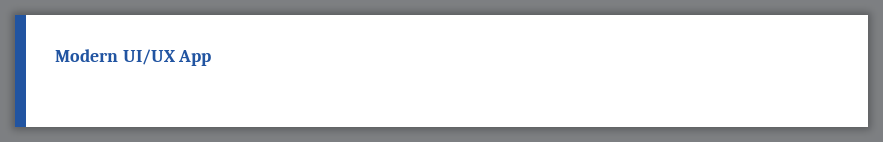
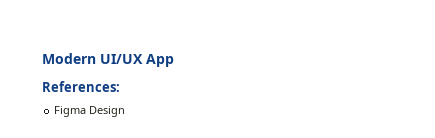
+ References:
+ Figma Design

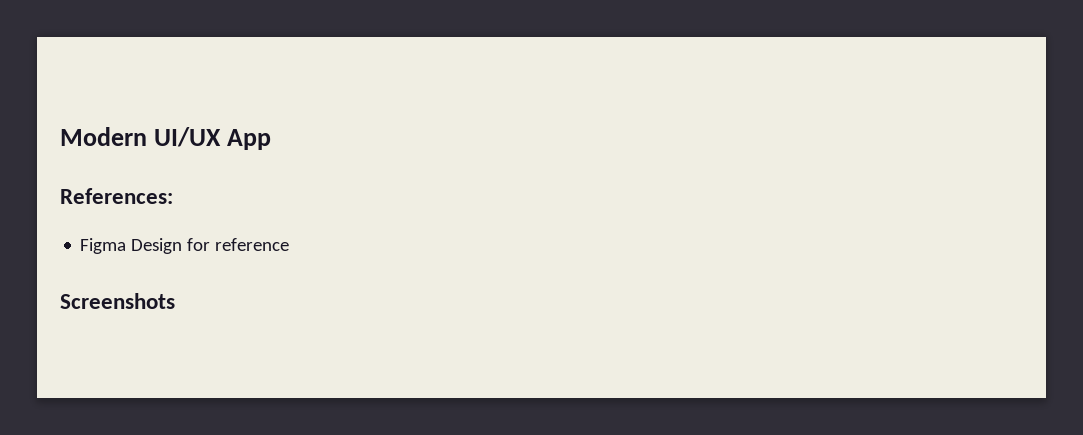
- Figma Design
+ Figma Design for reference
+ Screenshots

